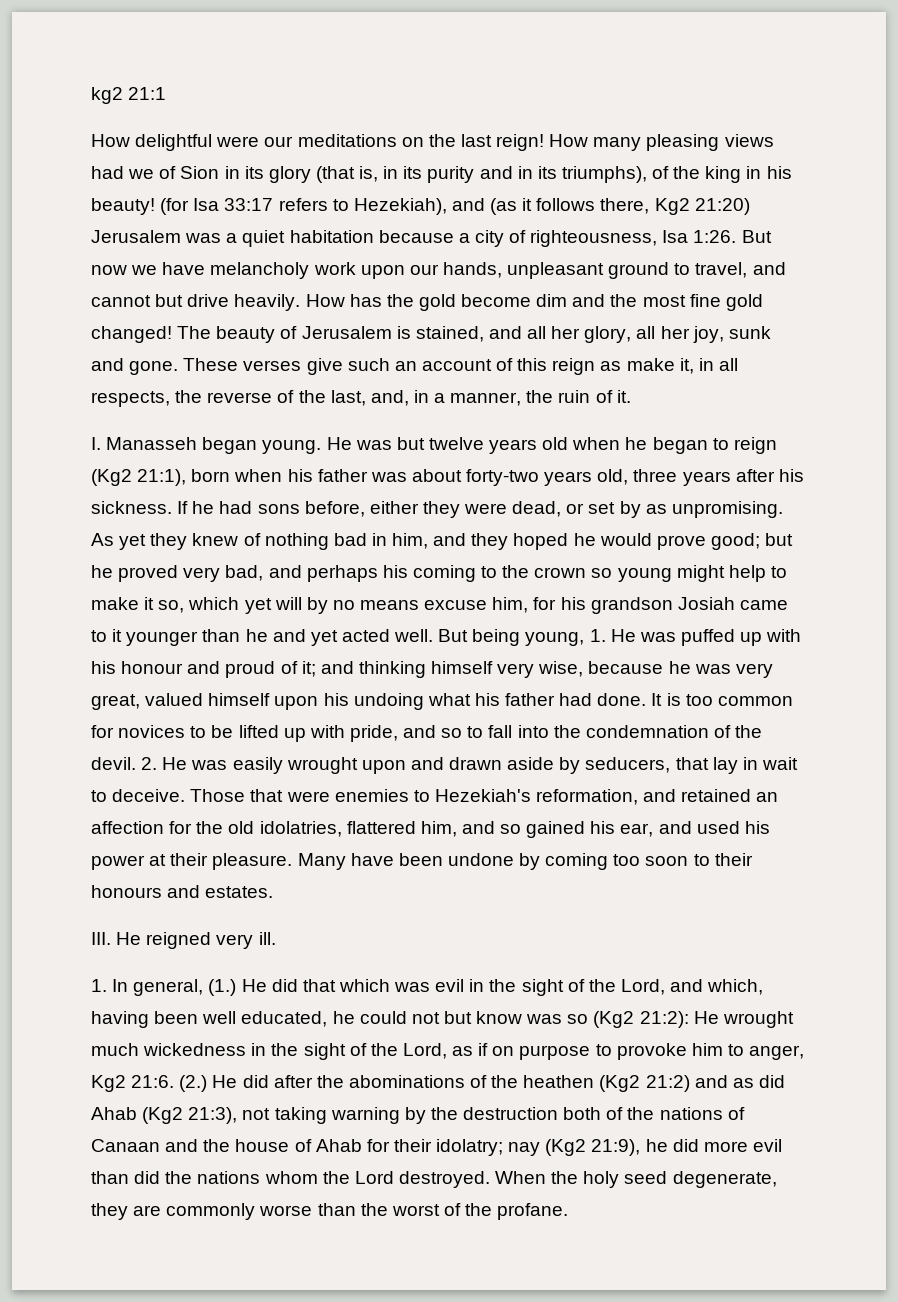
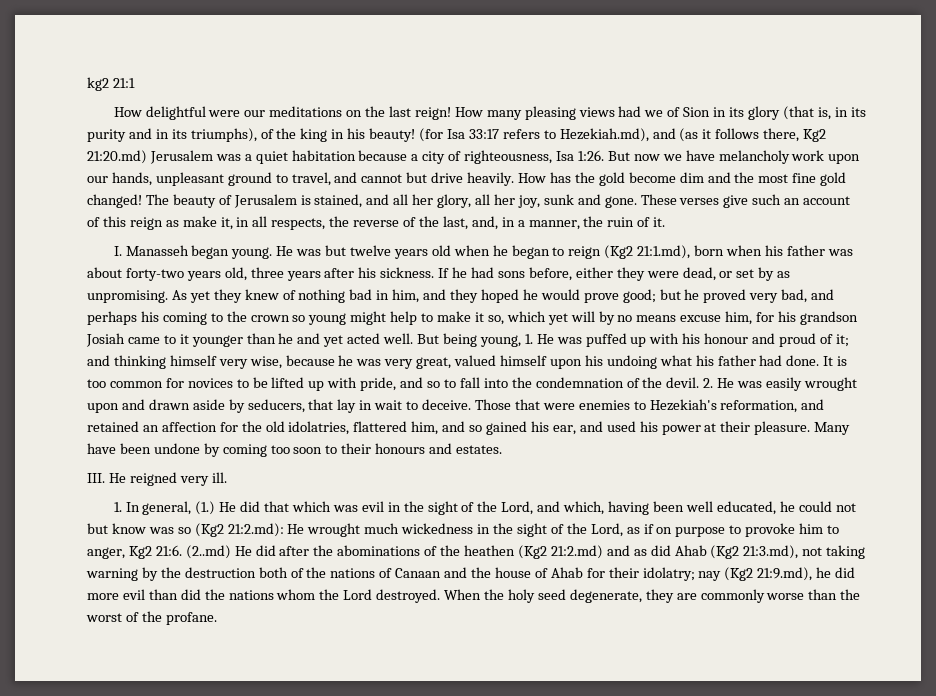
- (for Isa 33:17 refers to Hezekiah), and (as it follows there, Kg2 21:20) Jerusalem was a quiet habitation because a city of righteousness, Isa 1:26.
+ (for Isa 33:17 refers to Hezekiah.md), and (as it follows there, Kg2 21:20.md) Jerusalem was a quiet habitation because a city of righteousness, Isa 1:26.
- He was but twelve years old when he began to reign (Kg2 21:1), born when his father was about forty-two years old, three years after his sickness.
+ He was but twelve years old when he began to reign (Kg2 21:1.md), born when his father was about forty-two years old, three years after his sickness.
- 1. In general, (1.) He did that which was evil in the sight of the Lord, and which, having been well educated, he could not but know was so (Kg2 21:2): He wrought much wickedness in the sight of the Lord, as if on purpose to provoke him to anger, Kg2 21:6.
+ 1. In general, (1.) He did that which was evil in the sight of the Lord, and which, having been well educated, he could not but know was so (Kg2 21:2.md): He wrought much wickedness in the sight of the Lord, as if on purpose to provoke him to anger, Kg2 21:6.
- (2.) He did after the abominations of the heathen (Kg2 21:2) and as did Ahab (Kg2 21:3), not taking warning by the destruction both of the nations of Canaan and the house of Ahab for their idolatry; nay (Kg2 21:9), he did more evil than did the nations whom the Lord destroyed.
+ (2..md) He did after the abominations of the heathen (Kg2 21:2.md) and as did Ahab (Kg2 21:3.md), not taking warning by the destruction both of the nations of Canaan and the house of Ahab for their idolatry; nay (Kg2 21:9.md), he did more evil than did the nations whom the Lord destroyed.

